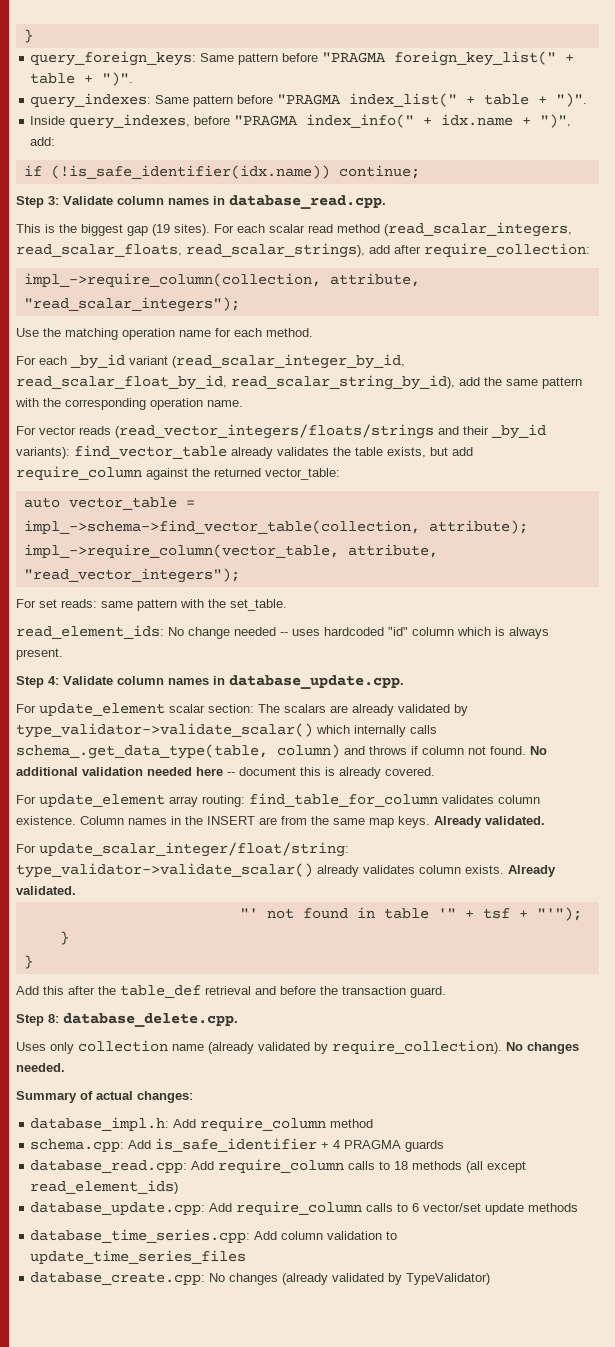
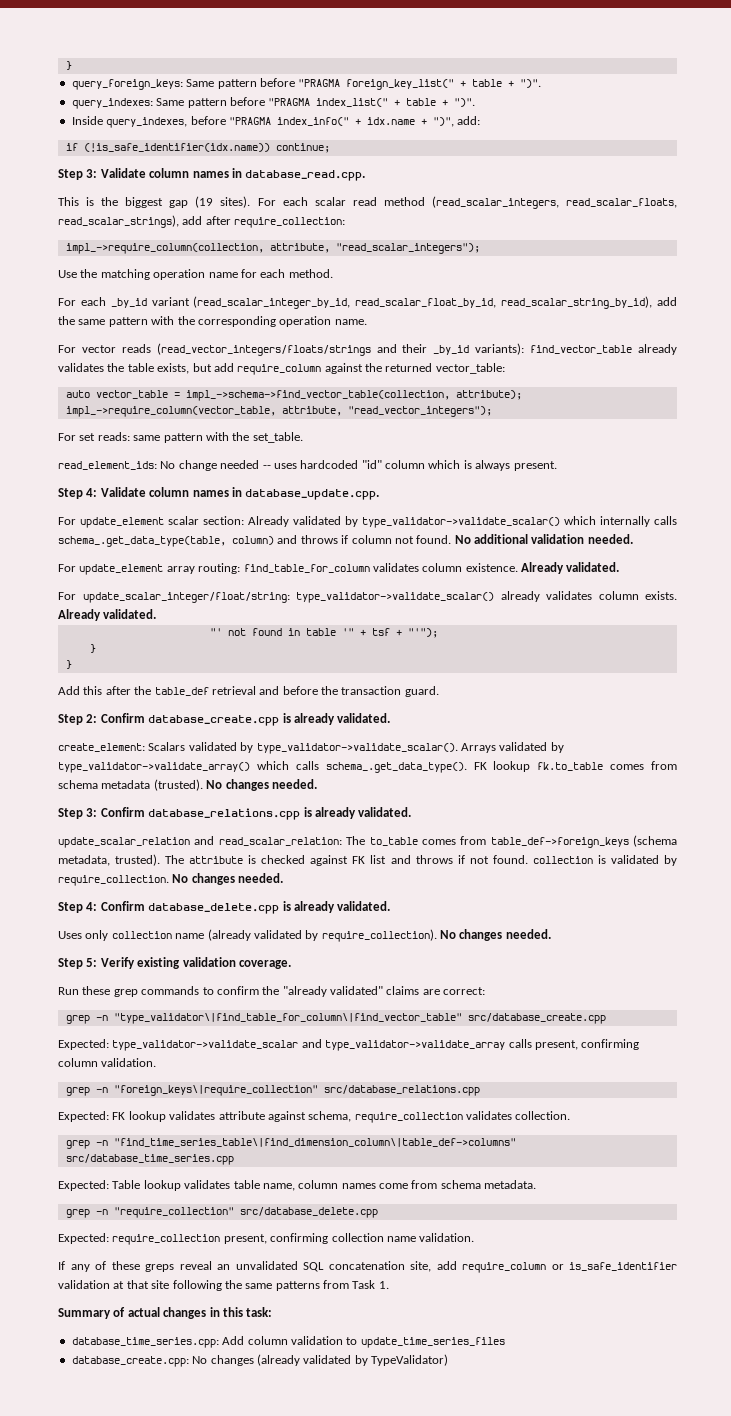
- For update_element scalar section: The scalars are already validated by type_validator->validate_scalar() which internally calls schema_.get_data_type(table, column) and throws if column not found.
+ For update_element scalar section: Already validated by type_validator->validate_scalar() which internally calls schema_.get_data_type(table, column) and throws if column not found.
- No additional validation needed here -- document this is already covered.
+ No additional validation needed.
- Column names in the INSERT are from the same map keys.
- Step 8: database_delete.cpp.
+ Step 2: Confirm database_create.cpp is already validated.
+ create_element: Scalars validated by type_validator->validate_scalar(). Arrays validated by type_validator->validate_array() which calls schema_.get_data_type(). FK lookup fk.to_table comes from schema metadata (trusted). No changes needed.
+ Step 3: Confirm database_relations.cpp is already validated.
+ update_scalar_relation and read_scalar_relation: The to_table comes from table_def->foreign_keys (schema metadata, trusted). The attribute is checked against FK list and throws if not found. collection is validated by require_collection. No changes needed.
+ Step 4: Confirm database_delete.cpp is already validated.
- Summary of actual changes:
- database_impl.h: Add require_column method
- schema.cpp: Add is_safe_identifier + 4 PRAGMA guards
- database_read.cpp: Add require_column calls to 18 methods (all except read_element_ids)
- database_update.cpp: Add require_column calls to 6 vector/set update methods
+ Step 5: Verify existing validation coverage.
+ Run these grep commands to confirm the "already validated" claims are correct:
+ grep -n "type_validator\|find_table_for_column\|find_vector_table" src/database_create.cpp
+ Expected: type_validator->validate_scalar and type_validator->validate_array calls present, confirming column validation.
+ grep -n "foreign_keys\|require_collection" src/database_relations.cpp
+ Expected: FK lookup validates attribute against schema, require_collection validates collection.
+ grep -n "find_time_series_table\|find_dimension_column\|table_def->columns" src/database_time_series.cpp
+ Expected: Table lookup validates table name, column names come from schema metadata.
+ grep -n "require_collection" src/database_delete.cpp
+ Expected: require_collection present, confirming collection name validation.
+ If any of these greps reveal an unvalidated SQL concatenation site, add require_column or is_safe_identifier validation at that site following the same patterns from Task 1.
+ Summary of actual changes in this task:

